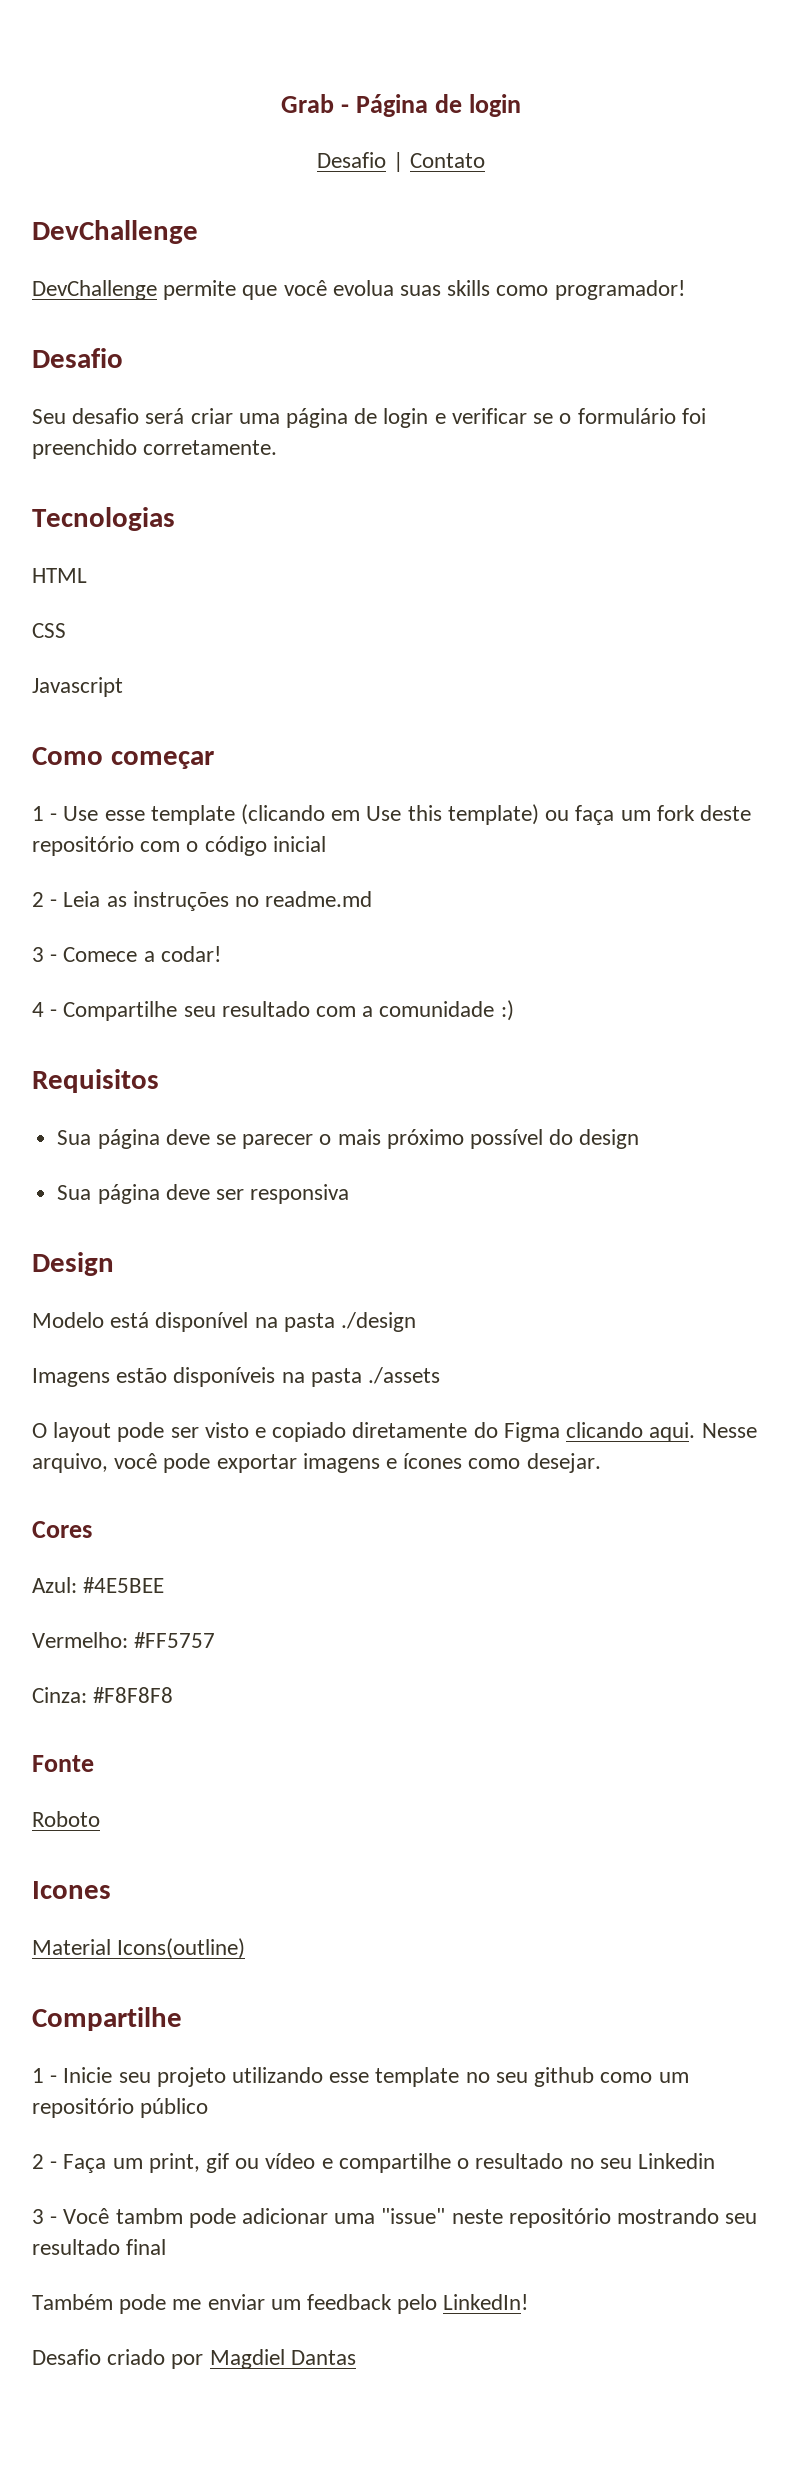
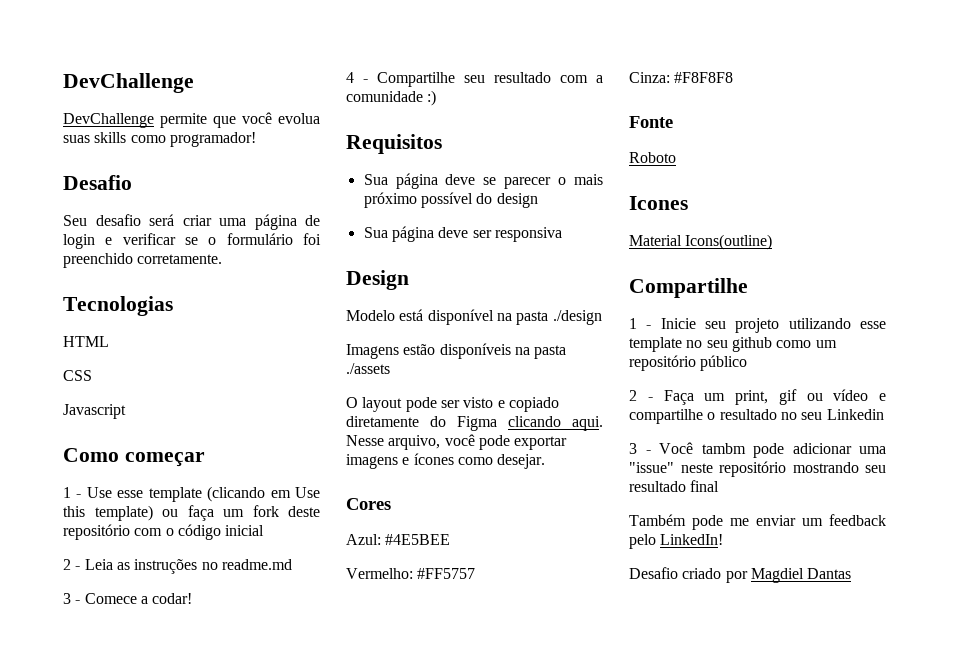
- Grab - Página de login
- Desafio | Contato

